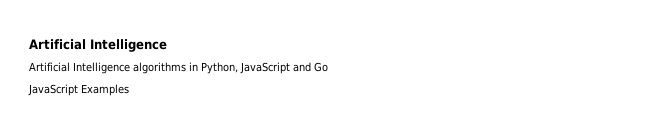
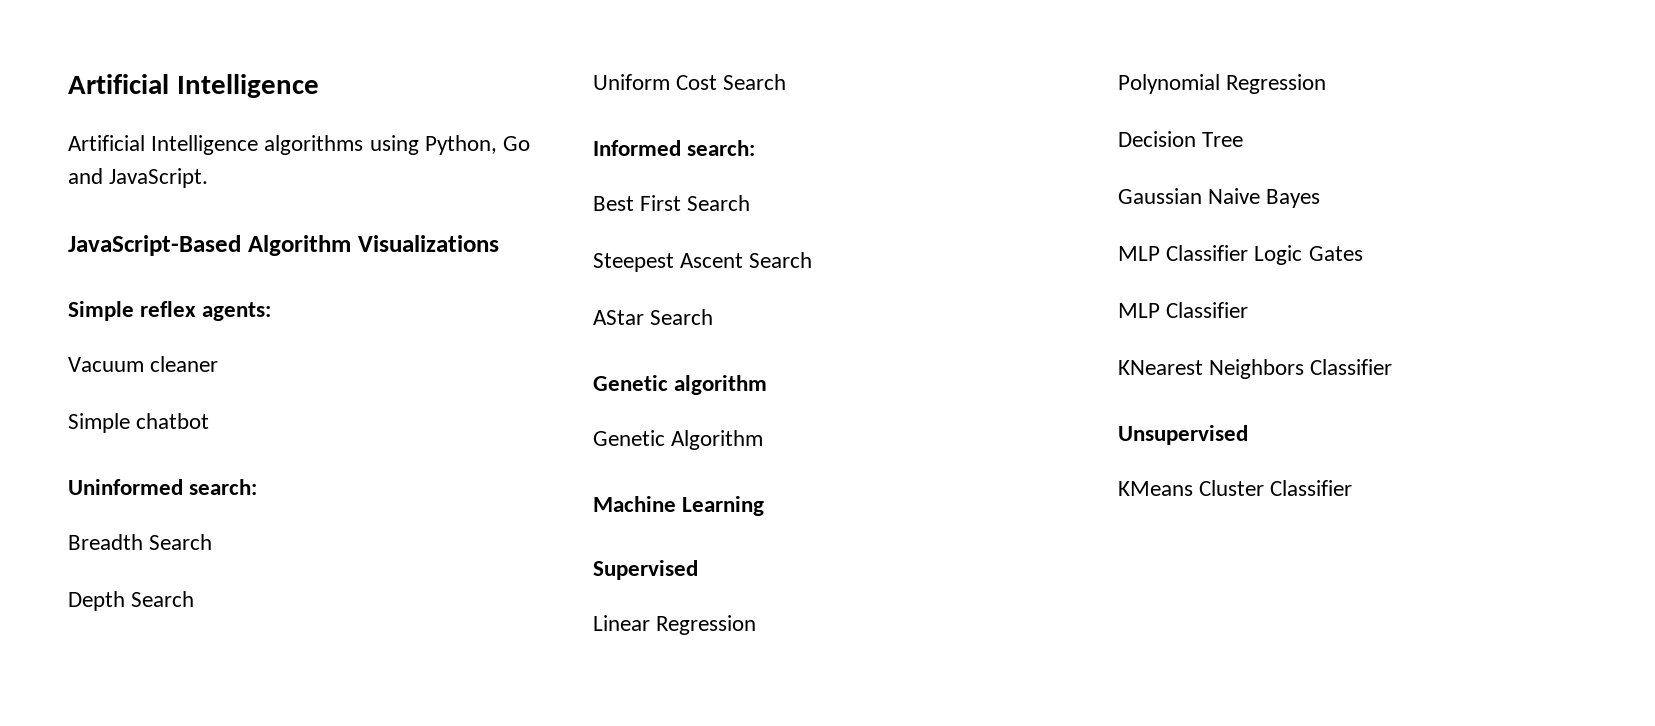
- Artificial Intelligence algorithms in Python, JavaScript and Go
- JavaScript Examples
+ Artificial Intelligence algorithms using Python, Go and JavaScript.
+ JavaScript-Based Algorithm Visualizations
+ Simple reflex agents:
+ Vacuum cleaner
+ Simple chatbot
+ Uninformed search:
+ Breadth Search
+ Depth Search
+ Uniform Cost Search
+ Informed search:
+ Best First Search
+ Steepest Ascent Search
+ AStar Search
+ Genetic algorithm
+ Genetic Algorithm
+ Machine Learning
+ Supervised
+ Linear Regression
+ Polynomial Regression
+ Decision Tree
+ Gaussian Naive Bayes
+ MLP Classifier Logic Gates
+ MLP Classifier
+ KNearest Neighbors Classifier
+ Unsupervised
+ KMeans Cluster Classifier

